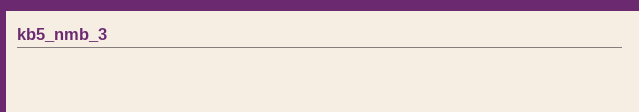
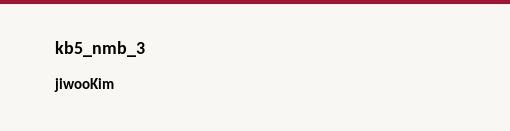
+ jiwooKim

